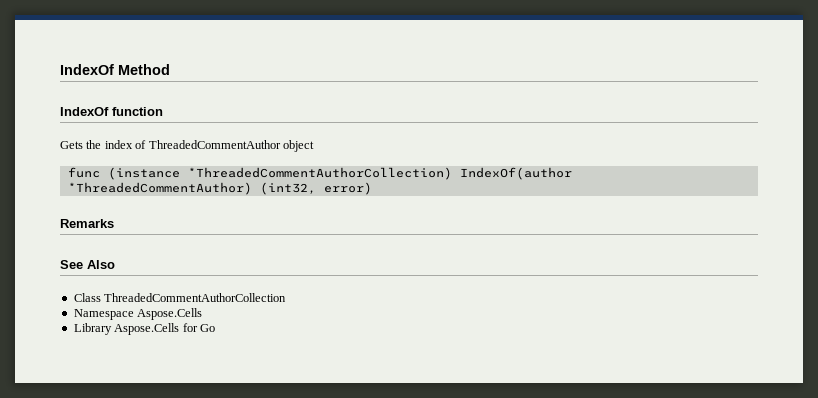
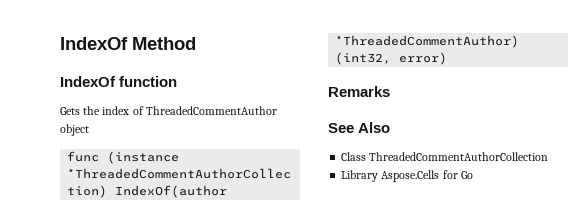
- Namespace Aspose.Cells

